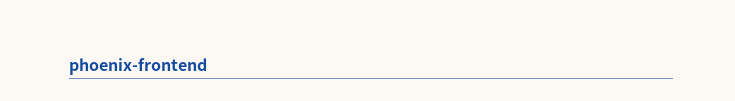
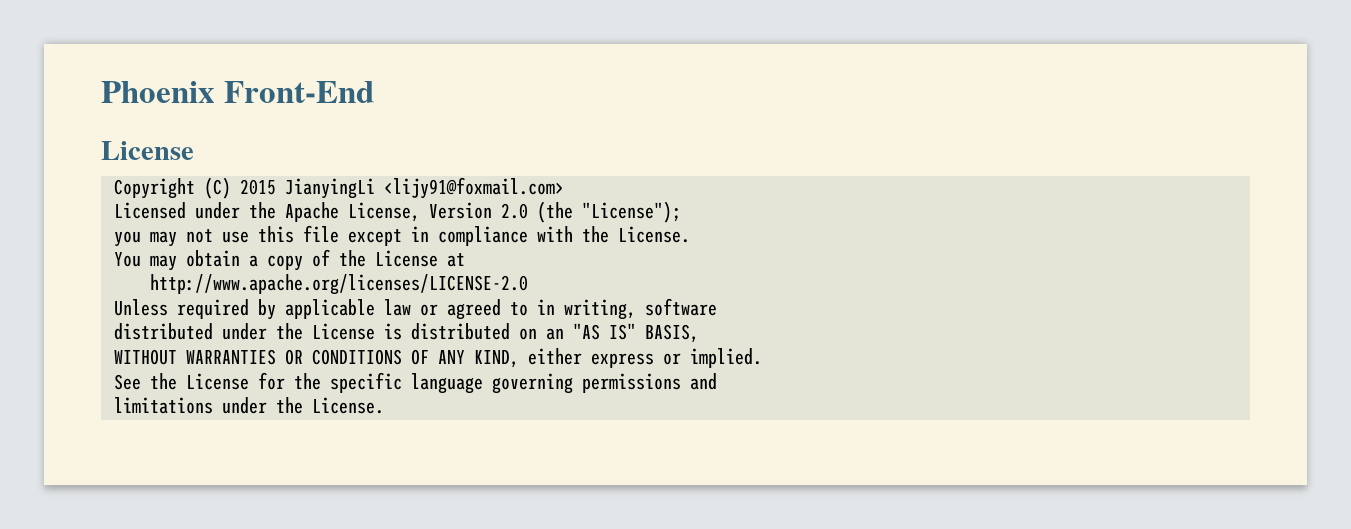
- phoenix-frontend
+ Phoenix Front-End
+ License
+ Copyright (C) 2015 JianyingLi <lijy91@foxmail.com>
+ Licensed under the Apache License, Version 2.0 (the "License");
+ you may not use this file except in compliance with the License.
+ You may obtain a copy of the License at
+ http://www.apache.org/licenses/LICENSE-2.0
+ Unless required by applicable law or agreed to in writing, software
+ distributed under the License is distributed on an "AS IS" BASIS,
+ WITHOUT WARRANTIES OR CONDITIONS OF ANY KIND, either express or implied.
+ See the License for the specific language governing permissions and
+ limitations under the License.

